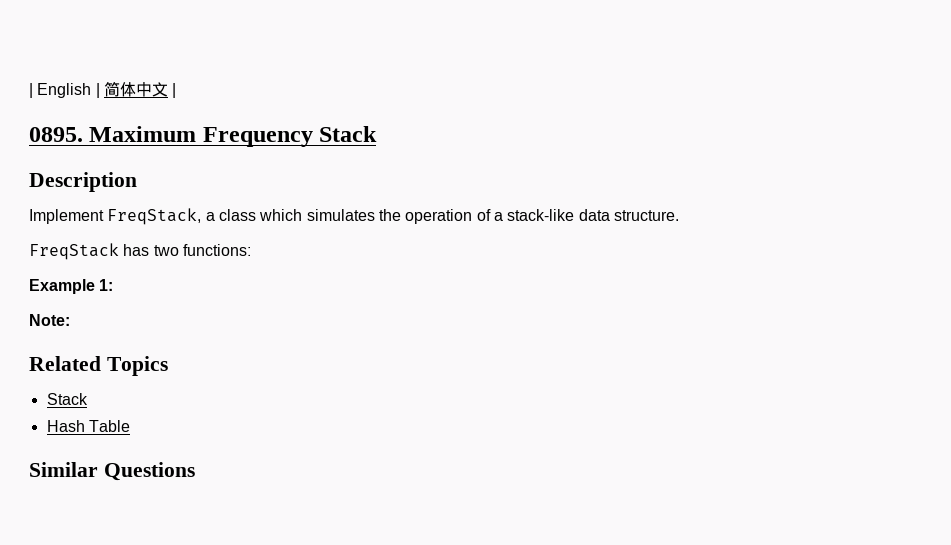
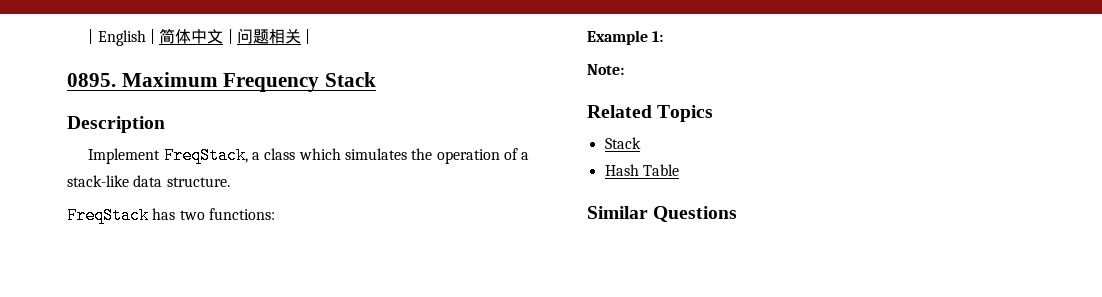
- | English | 简体中文 |
+ | English | 简体中文 | 问题相关 |

